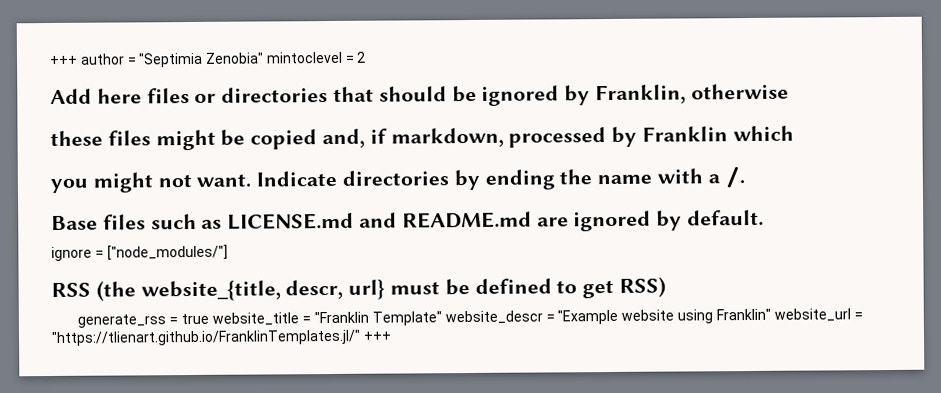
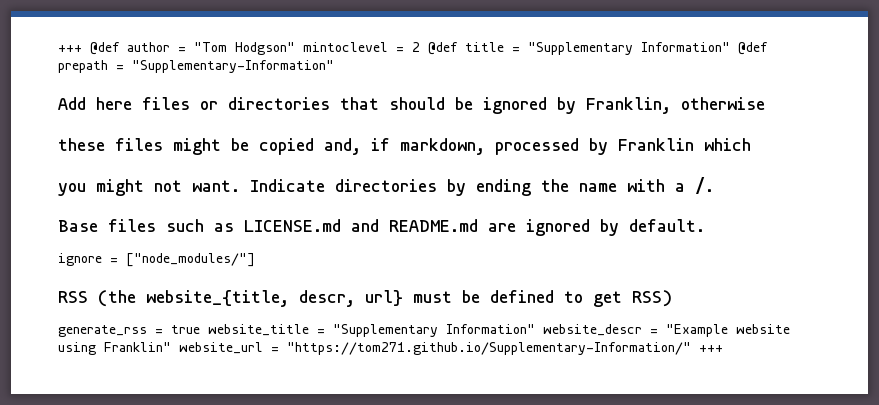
- +++ author = "Septimia Zenobia" mintoclevel = 2
+ +++ @def author = "Tom Hodgson" mintoclevel = 2 @def title = "Supplementary Information" @def prepath = "Supplementary-Information"
- generate_rss = true website_title = "Franklin Template" website_descr = "Example website using Franklin" website_url = "https://tlienart.github.io/FranklinTemplates.jl/" +++
+ generate_rss = true website_title = "Supplementary Information" website_descr = "Example website using Franklin" website_url = "https://tom271.github.io/Supplementary-Information/" +++

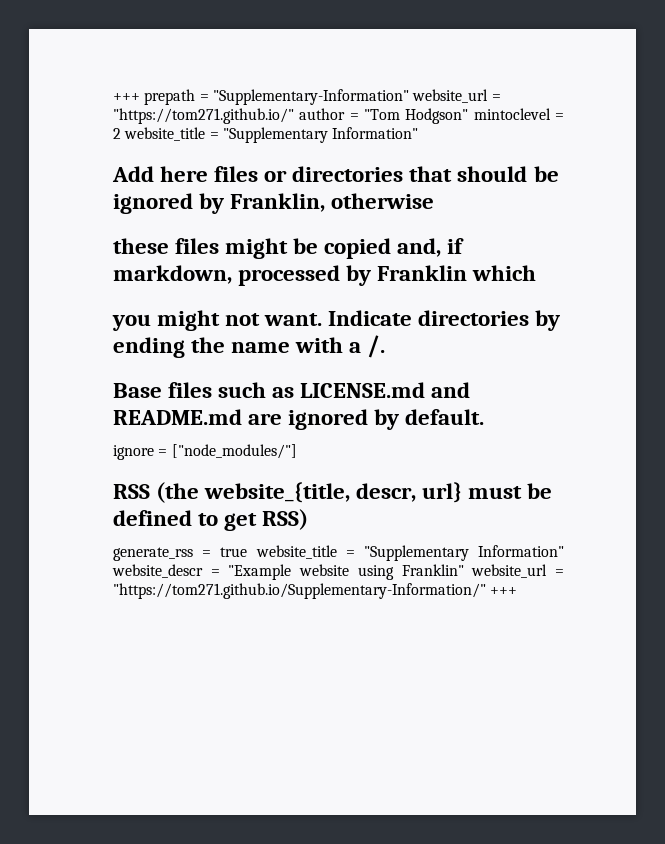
- +++ @def author = "Tom Hodgson" mintoclevel = 2 @def title = "Supplementary Information" @def prepath = "Supplementary-Information"
+ +++ prepath = "Supplementary-Information" website_url = "https://tom271.github.io/" author = "Tom Hodgson" mintoclevel = 2 website_title = "Supplementary Information"

